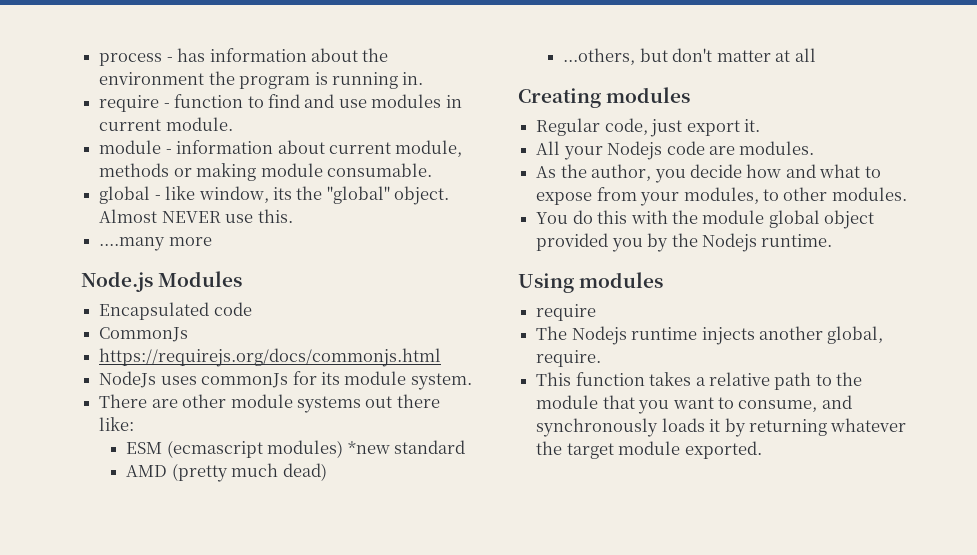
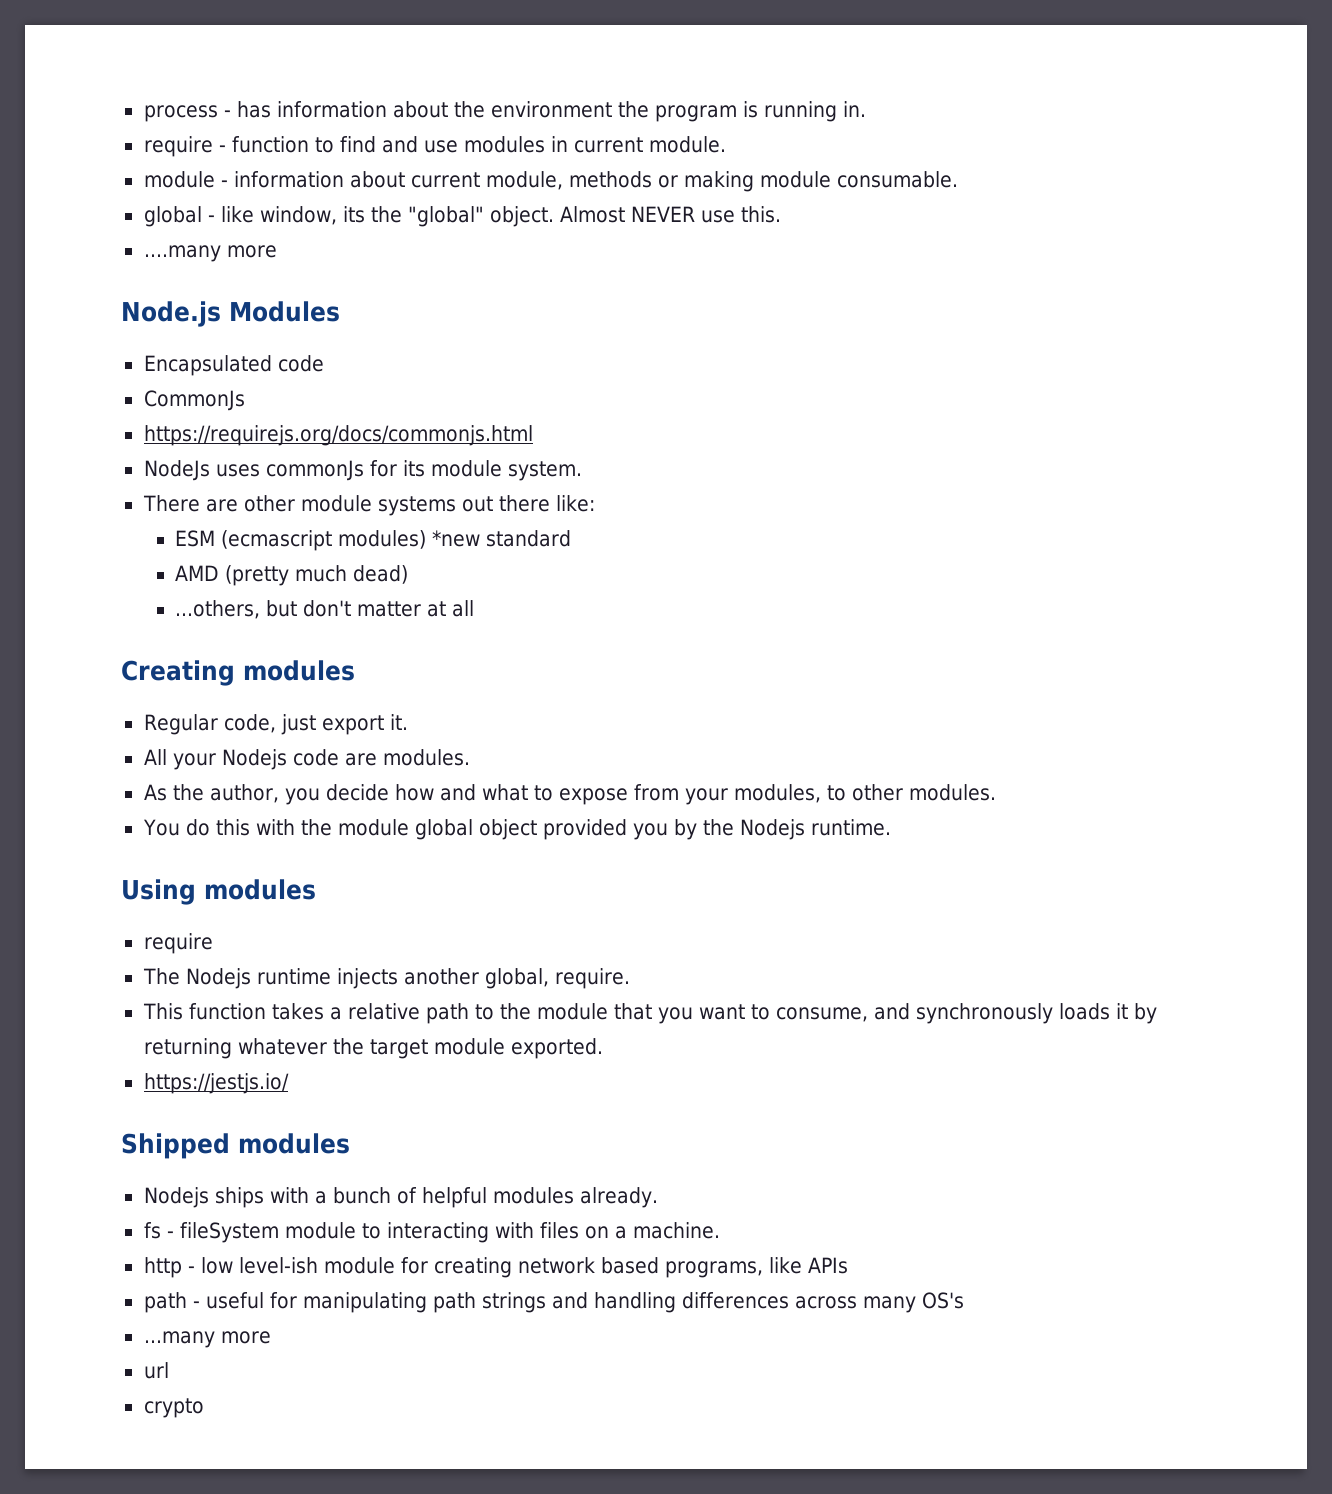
+ https://jestjs.io/
+ Shipped modules
+ Nodejs ships with a bunch of helpful modules already.
+ fs - fileSystem module to interacting with files on a machine.
+ http - low level-ish module for creating network based programs, like APIs
+ path - useful for manipulating path strings and handling differences across many OS's
+ ...many more
+ url
+ crypto

